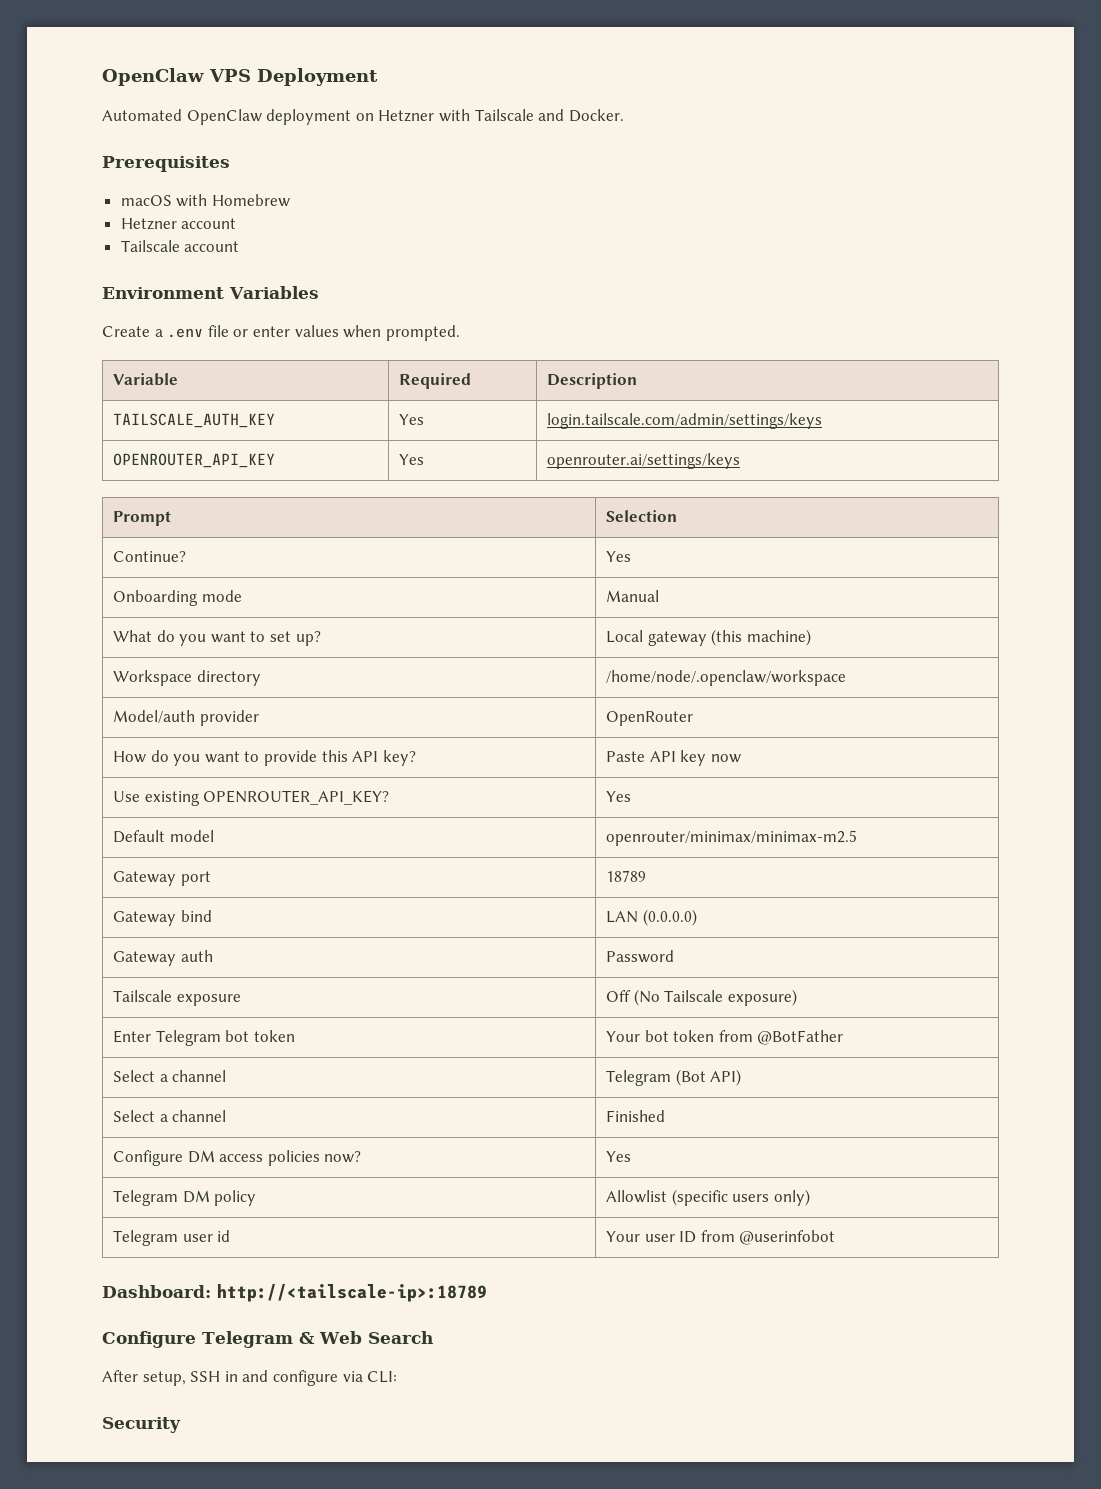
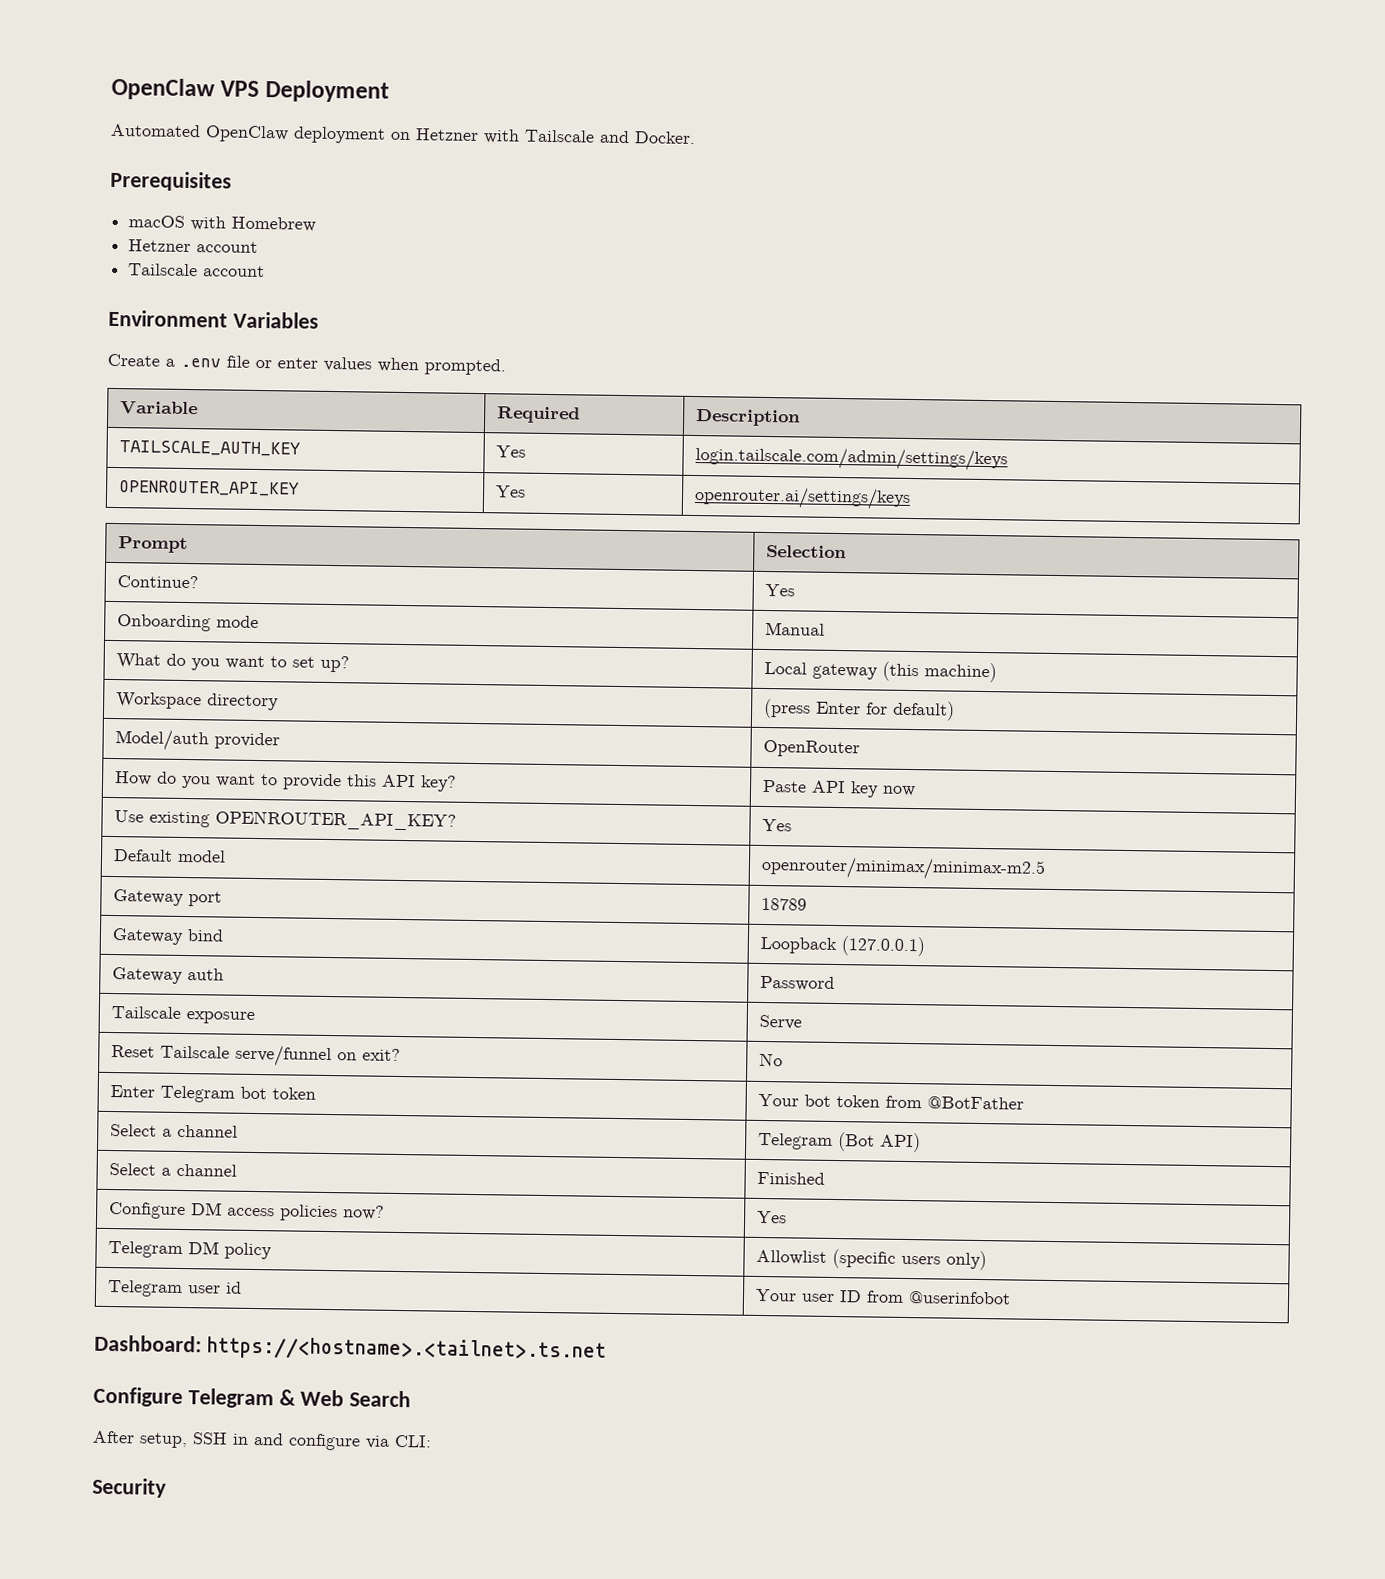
- Workspace directory | /home/node/.openclaw/workspace
+ Workspace directory | (press Enter for default)
- Gateway bind | LAN (0.0.0.0)
+ Gateway bind | Loopback (127.0.0.1)
- Tailscale exposure | Off (No Tailscale exposure)
+ Tailscale exposure | Serve
+ Reset Tailscale serve/funnel on exit? | No
- Dashboard: http://<tailscale-ip>:18789
+ Dashboard: https://<hostname>.<tailnet>.ts.net

